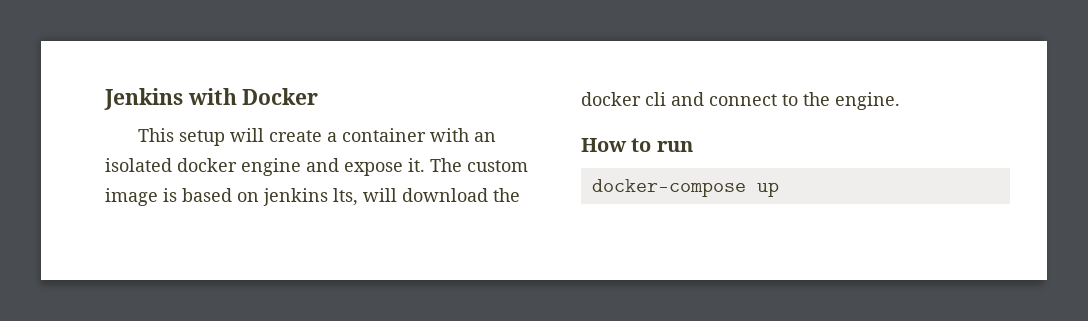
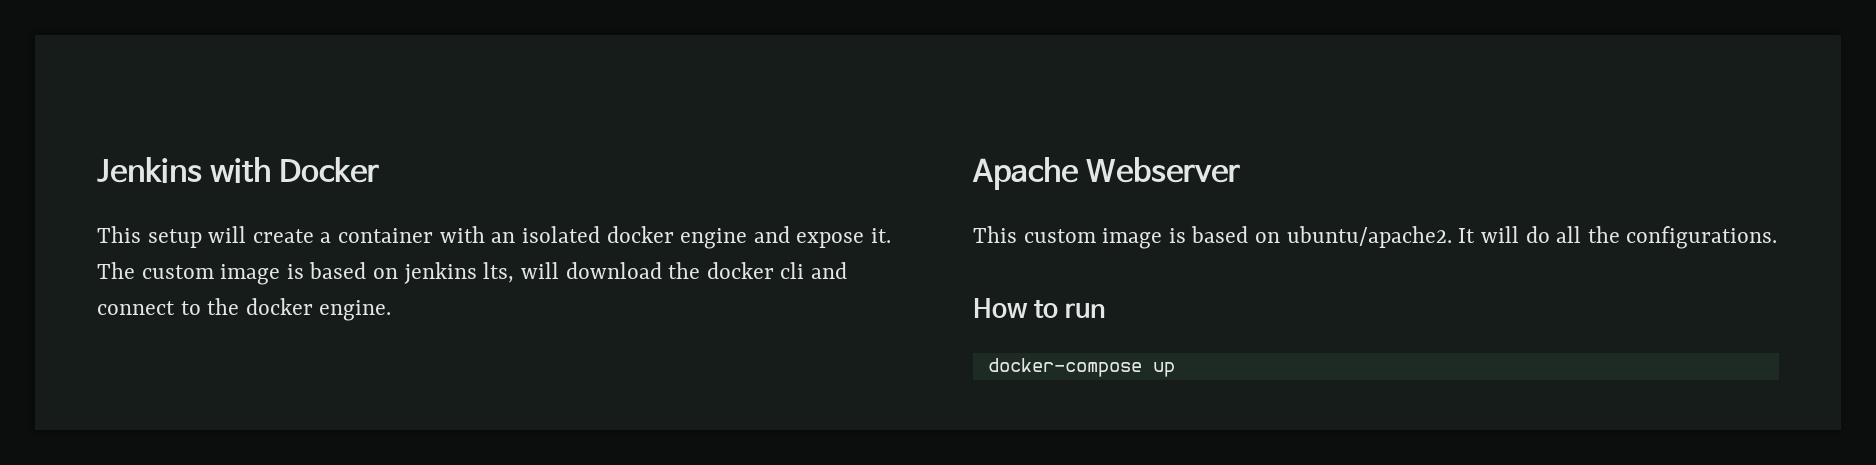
- The custom image is based on jenkins lts, will download the docker cli and connect to the engine.
+ The custom image is based on jenkins lts, will download the docker cli and connect to the docker engine.
+ Apache Webserver
+ This custom image is based on ubuntu/apache2. It will do all the configurations.

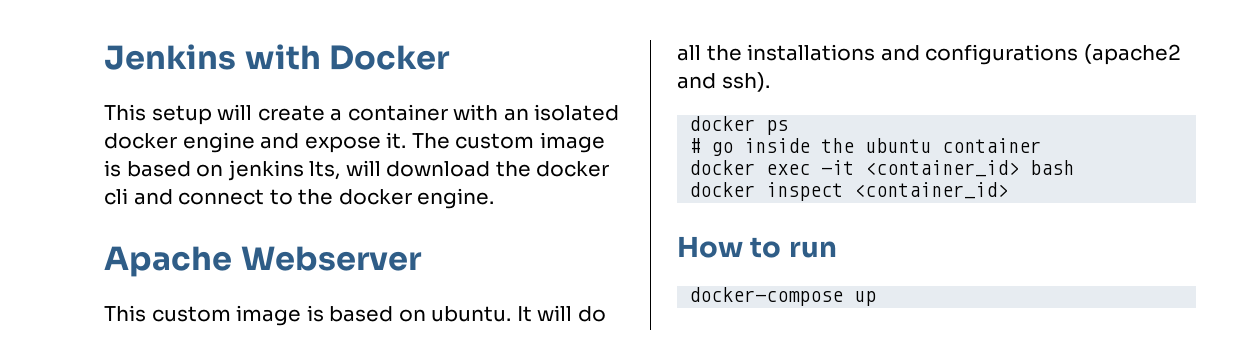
- This custom image is based on ubuntu/apache2.
+ This custom image is based on ubuntu.
- It will do all the configurations.
+ It will do all the installations and configurations (apache2 and ssh).
+ docker ps
+ # go inside the ubuntu container
+ docker exec -it <container_id> bash
+ docker inspect <container_id>

